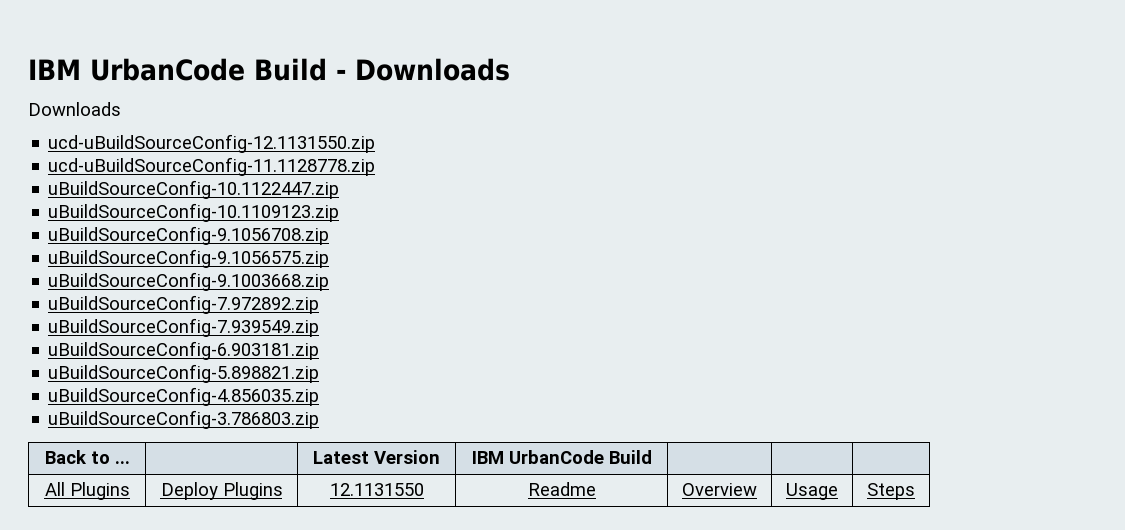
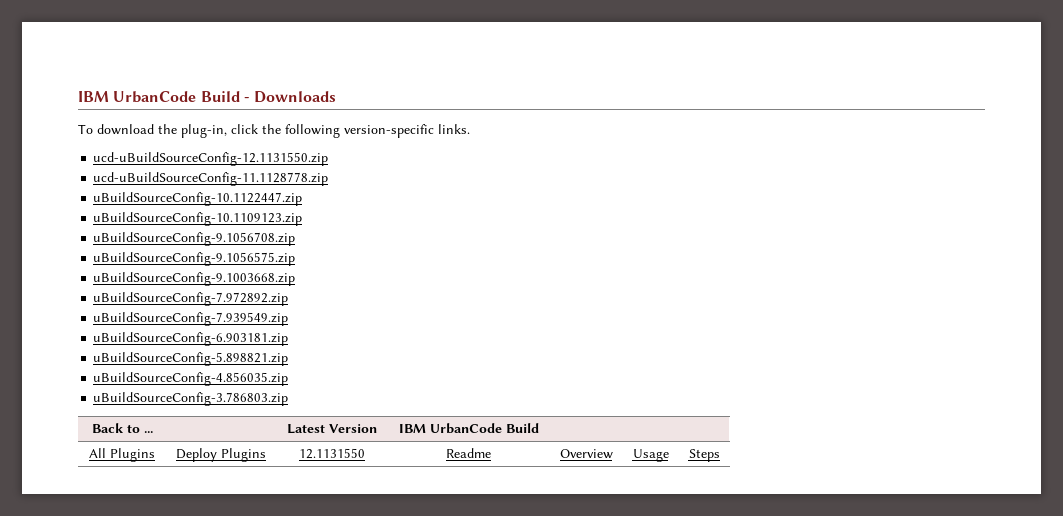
  IBM UrbanCode Build - Downloads
- Downloads
+ To download the plug-in, click the following version-specific links.

